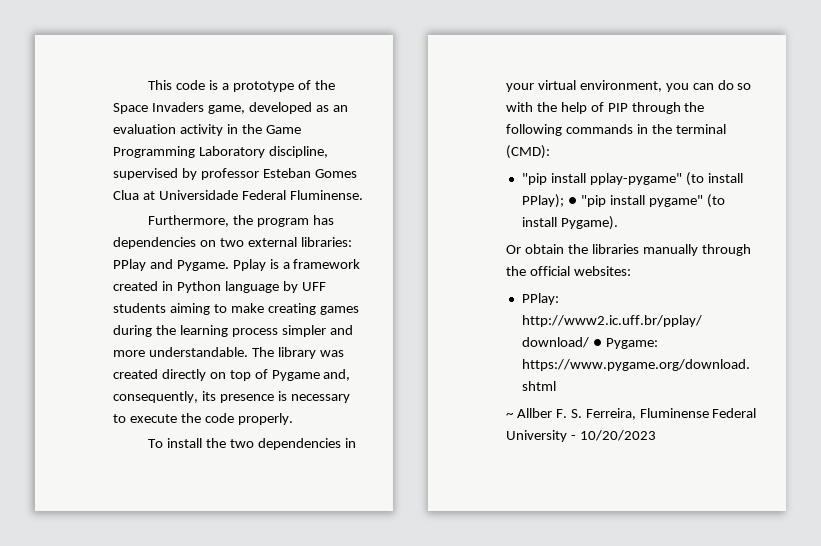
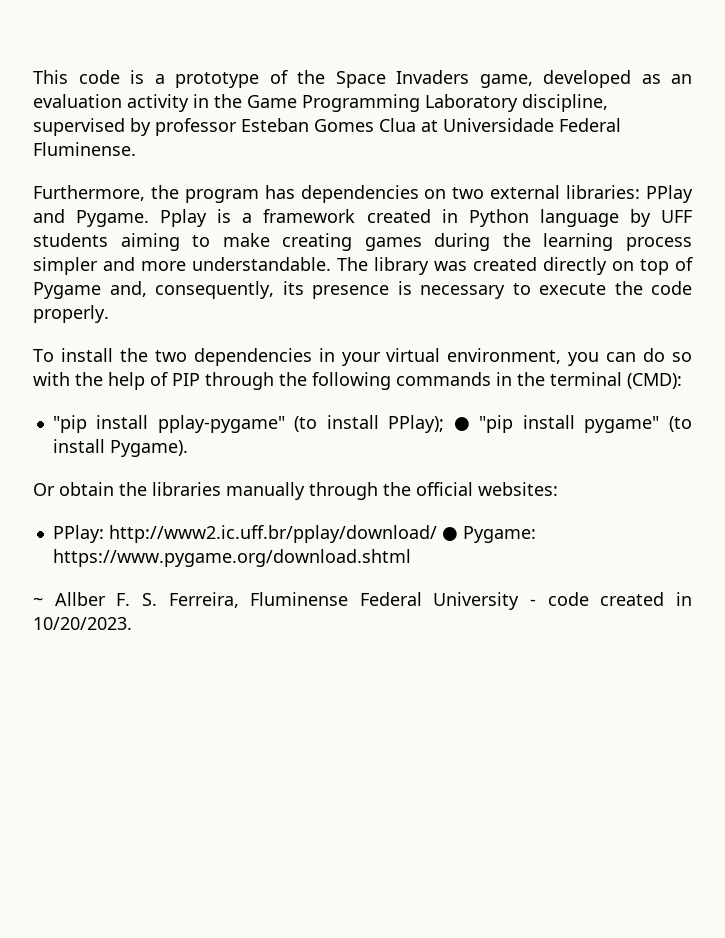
- ~ Allber F. S. Ferreira, Fluminense Federal University - 10/20/2023
+ ~ Allber F. S. Ferreira, Fluminense Federal University - code created in 10/20/2023.

